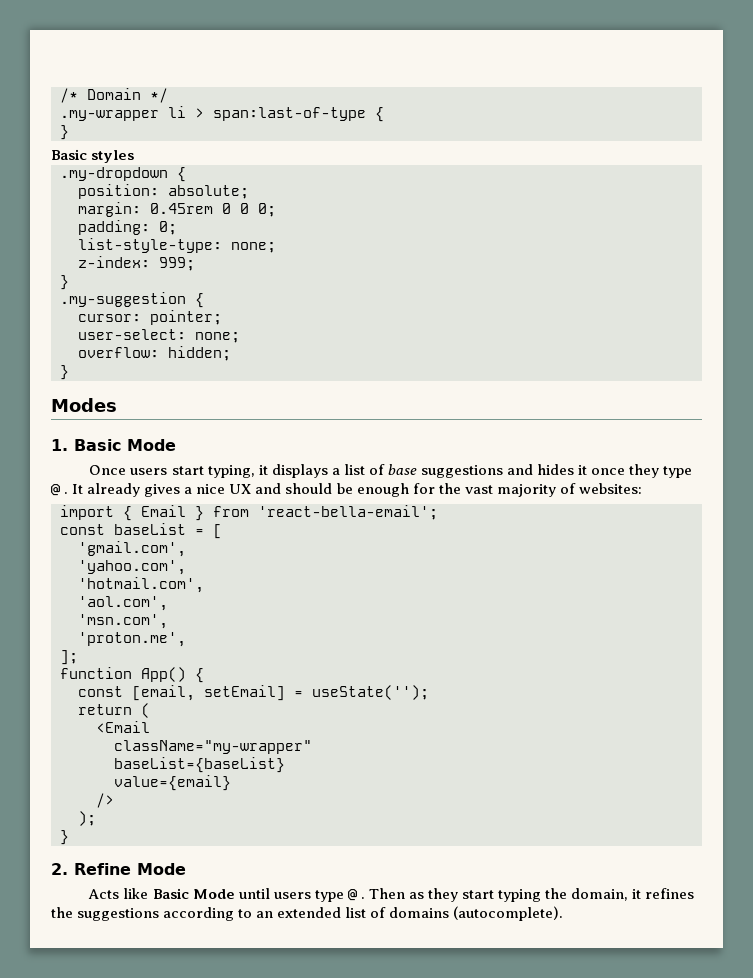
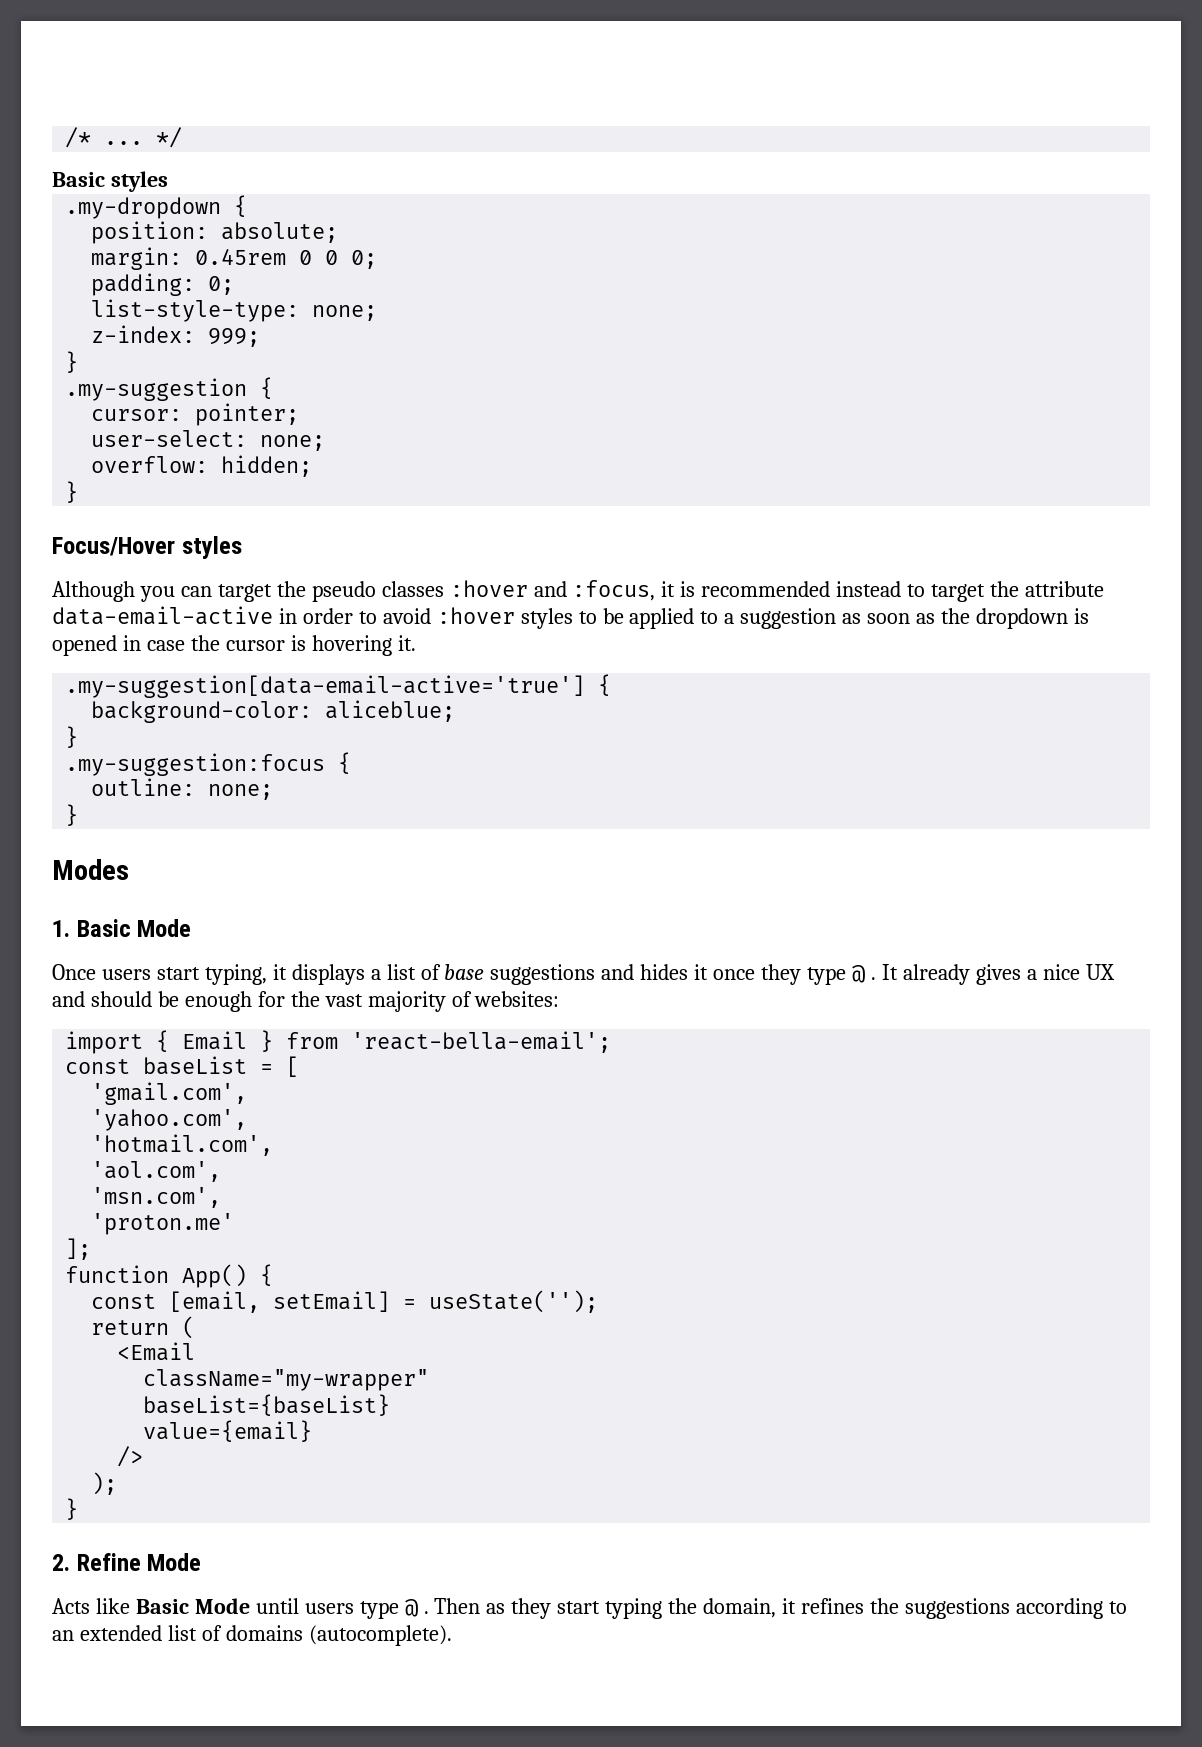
- /* Domain */
+ /* ... */
- .my-wrapper li > span:last-of-type {
- }
+ Focus/Hover styles
+ Although you can target the pseudo classes :hover and :focus, it is recommended instead to target the attribute data-email-active in order to avoid :hover styles to be applied to a suggestion as soon as the dropdown is opened in case the cursor is hovering it.
+ .my-suggestion[data-email-active='true'] {
+ background-color: aliceblue;
+ }
+ .my-suggestion:focus {
+ outline: none;
+ }
- 'proton.me',
+ 'proton.me'

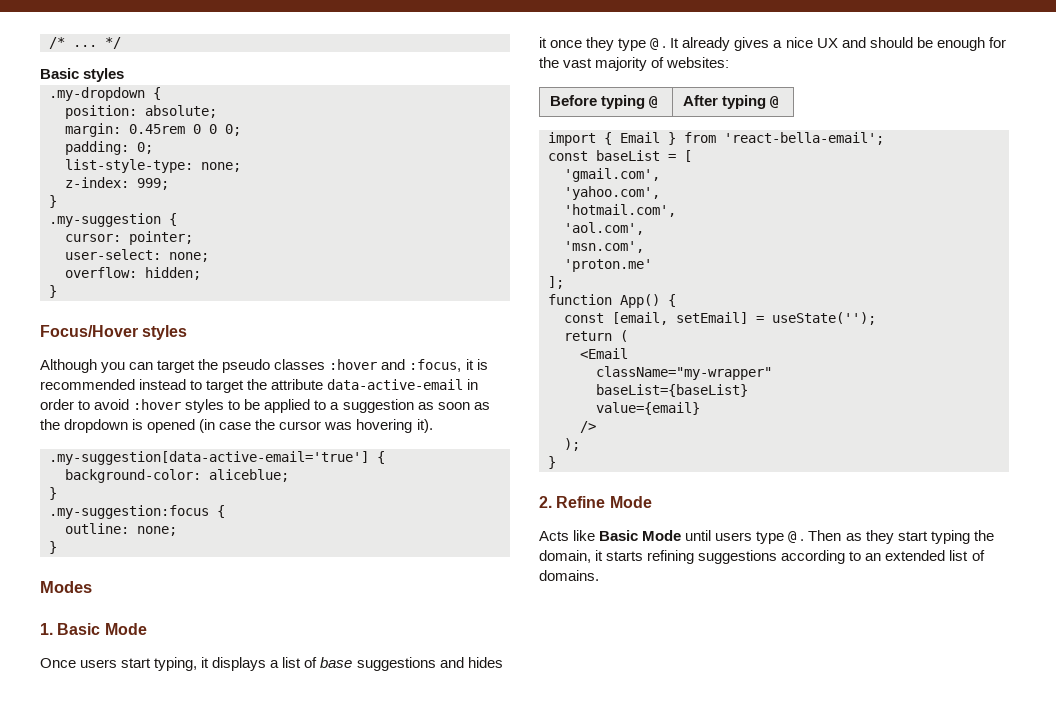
- Although you can target the pseudo classes :hover and :focus, it is recommended instead to target the attribute data-email-active in order to avoid :hover styles to be applied to a suggestion as soon as the dropdown is opened in case the cursor is hovering it.
- .my-suggestion[data-email-active='true'] {
+ Although you can target the pseudo classes :hover and :focus, it is recommended instead to target the attribute data-active-email in order to avoid :hover styles to be applied to a suggestion as soon as the dropdown is opened (in case the cursor was hovering it).
+ .my-suggestion[data-active-email='true'] {
+ Before typing @ | After typing @
- Then as they start typing the domain, it refines the suggestions according to an extended list of domains (autocomplete).
+ Then as they start typing the domain, it starts refining suggestions according to an extended list of domains.

